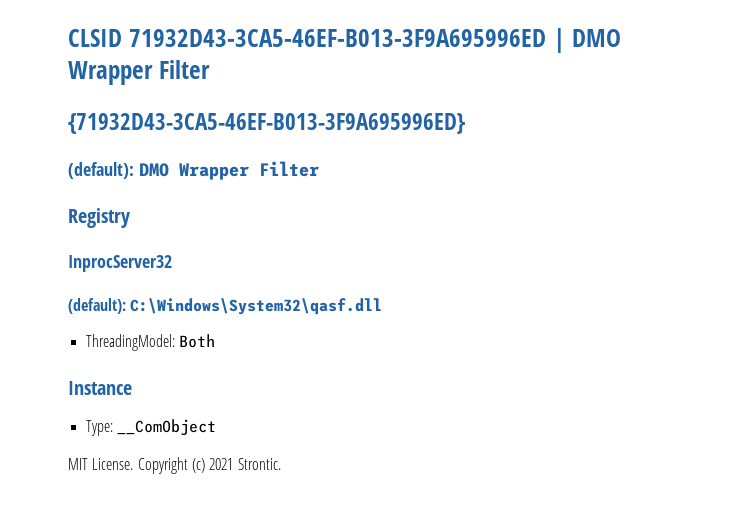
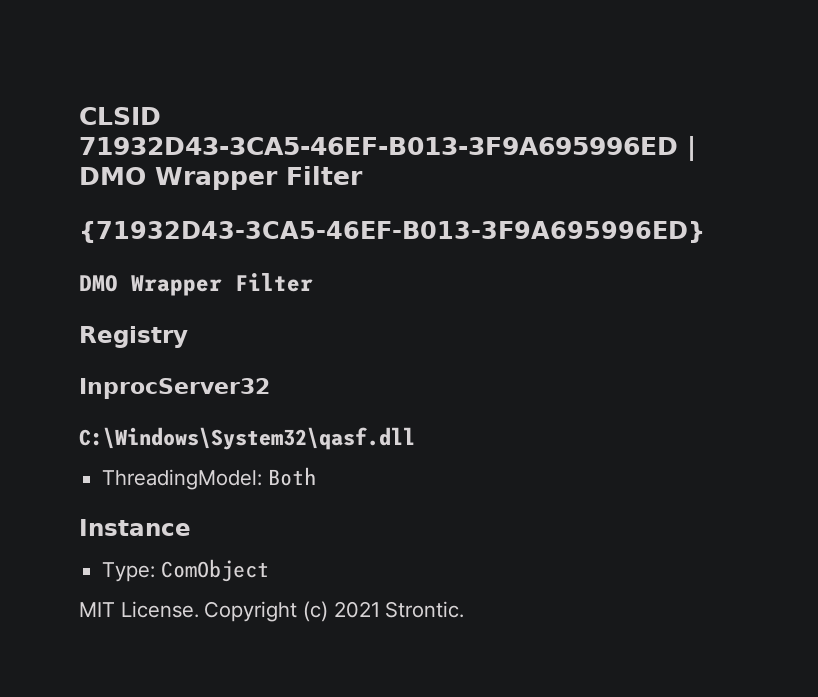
  {71932D43-3CA5-46EF-B013-3F9A695996ED}
- (default): DMO Wrapper Filter
+ DMO Wrapper Filter
- (default): C:\Windows\System32\qasf.dll
+ C:\Windows\System32\qasf.dll
- Type: __ComObject
+ Type: ComObject

